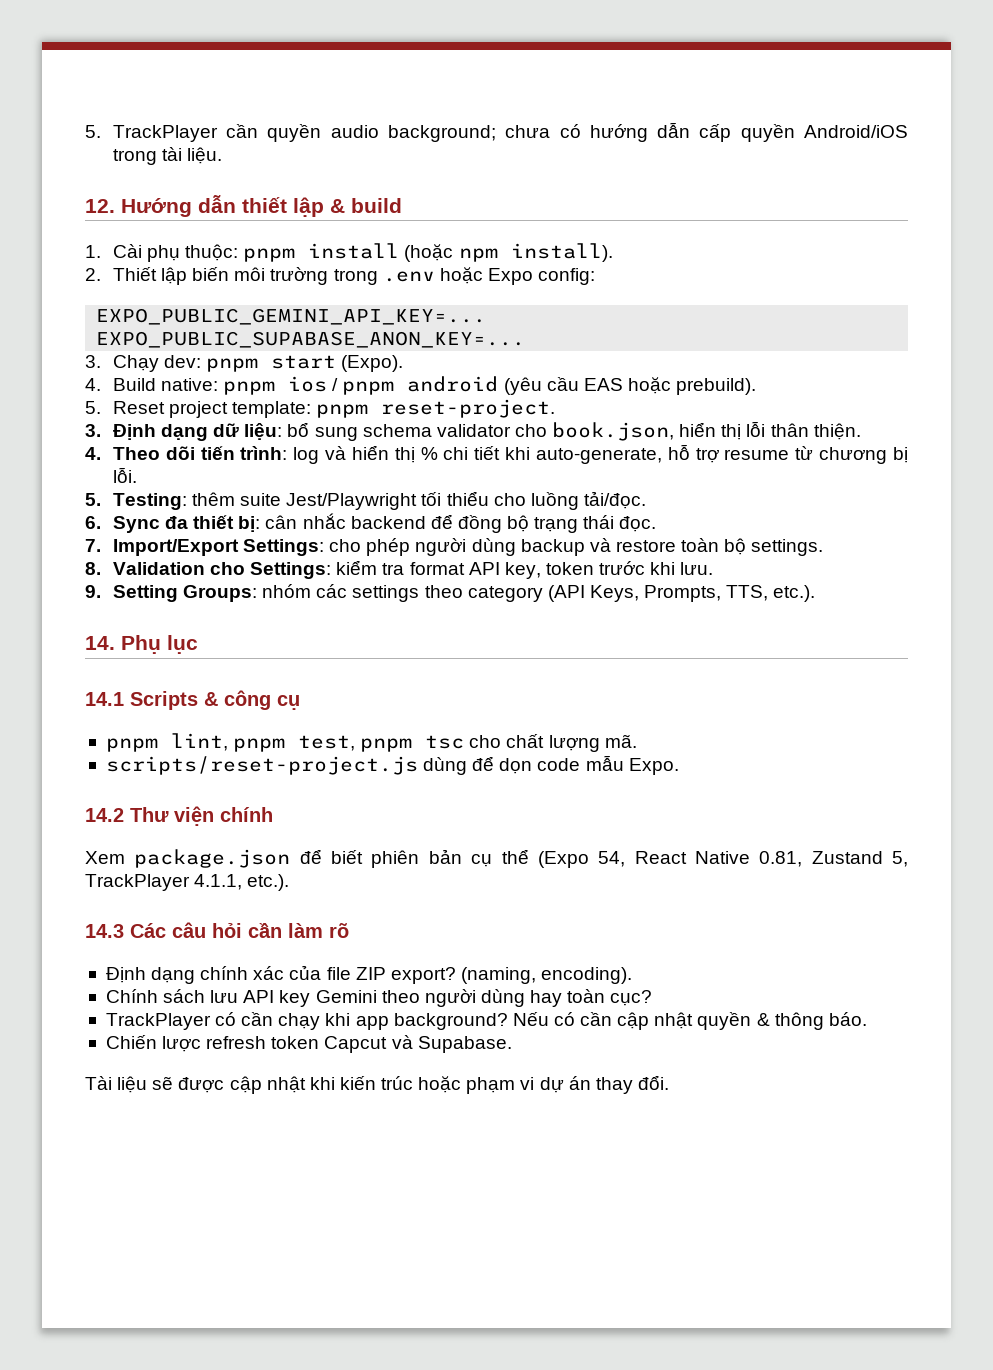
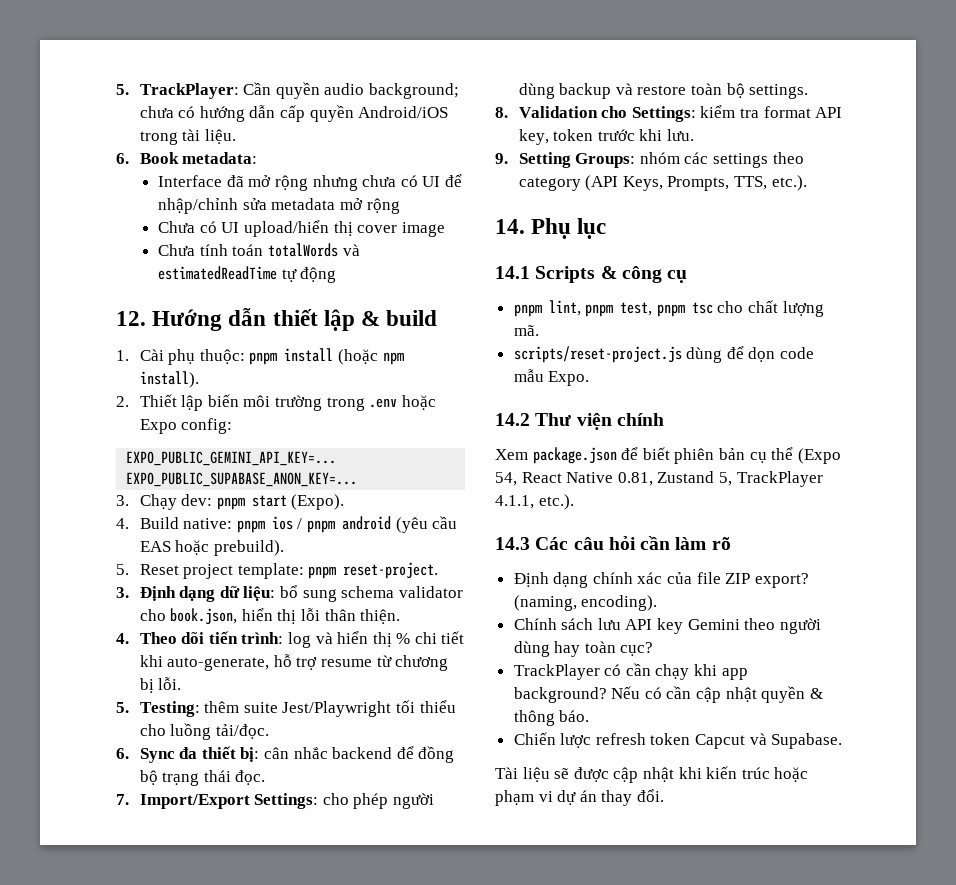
- 5. TrackPlayer cần quyền audio background; chưa có hướng dẫn cấp quyền Android/iOS trong tài liệu.
+ 5. TrackPlayer: Cần quyền audio background; chưa có hướng dẫn cấp quyền Android/iOS trong tài liệu.
+ 6. Book metadata:
+ Interface đã mở rộng nhưng chưa có UI để nhập/chỉnh sửa metadata mở rộng
+ Chưa có UI upload/hiển thị cover image
+ Chưa tính toán totalWords và estimatedReadTime tự động

